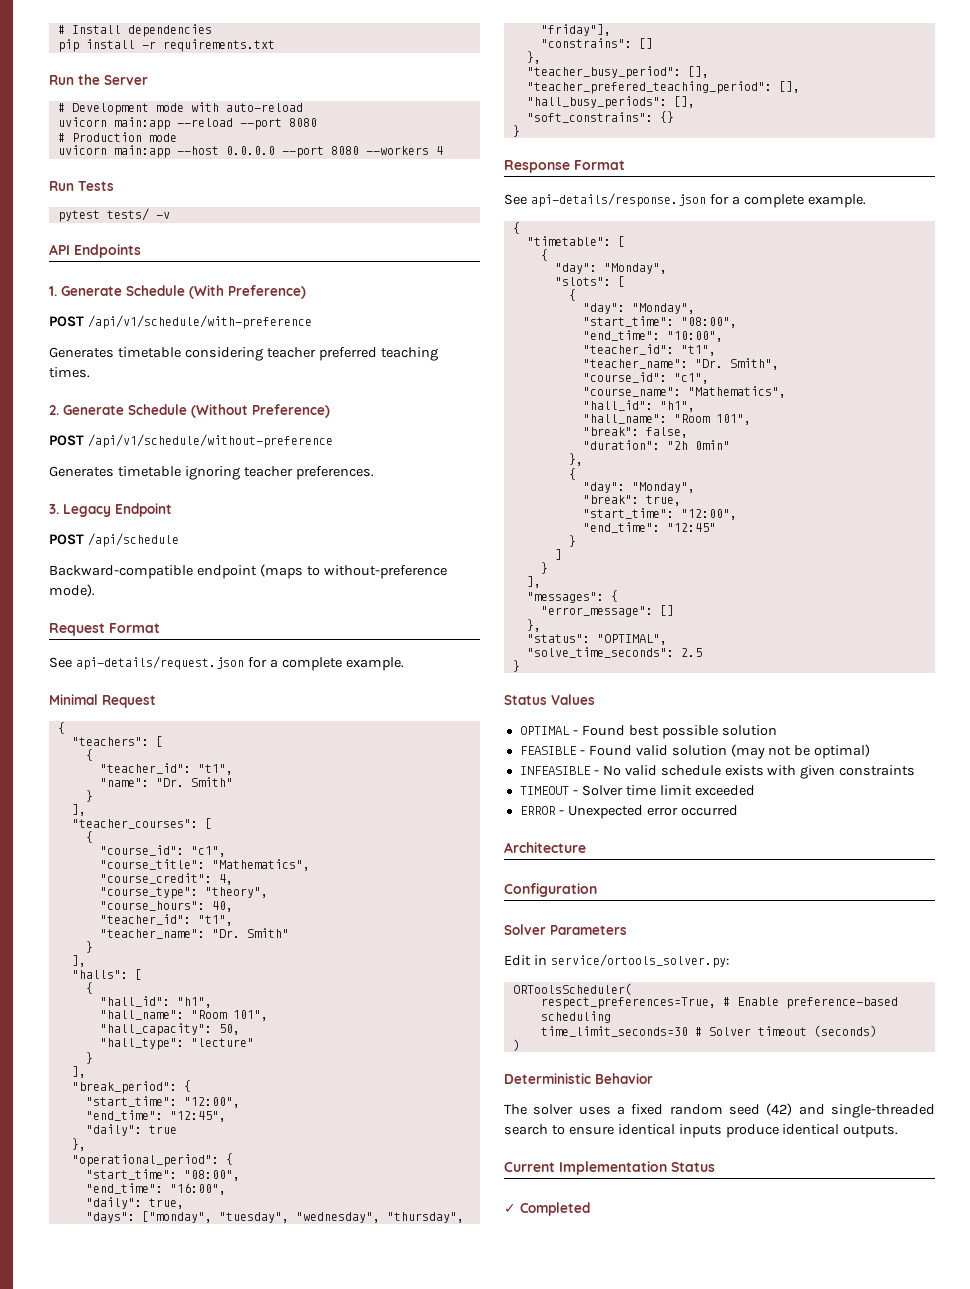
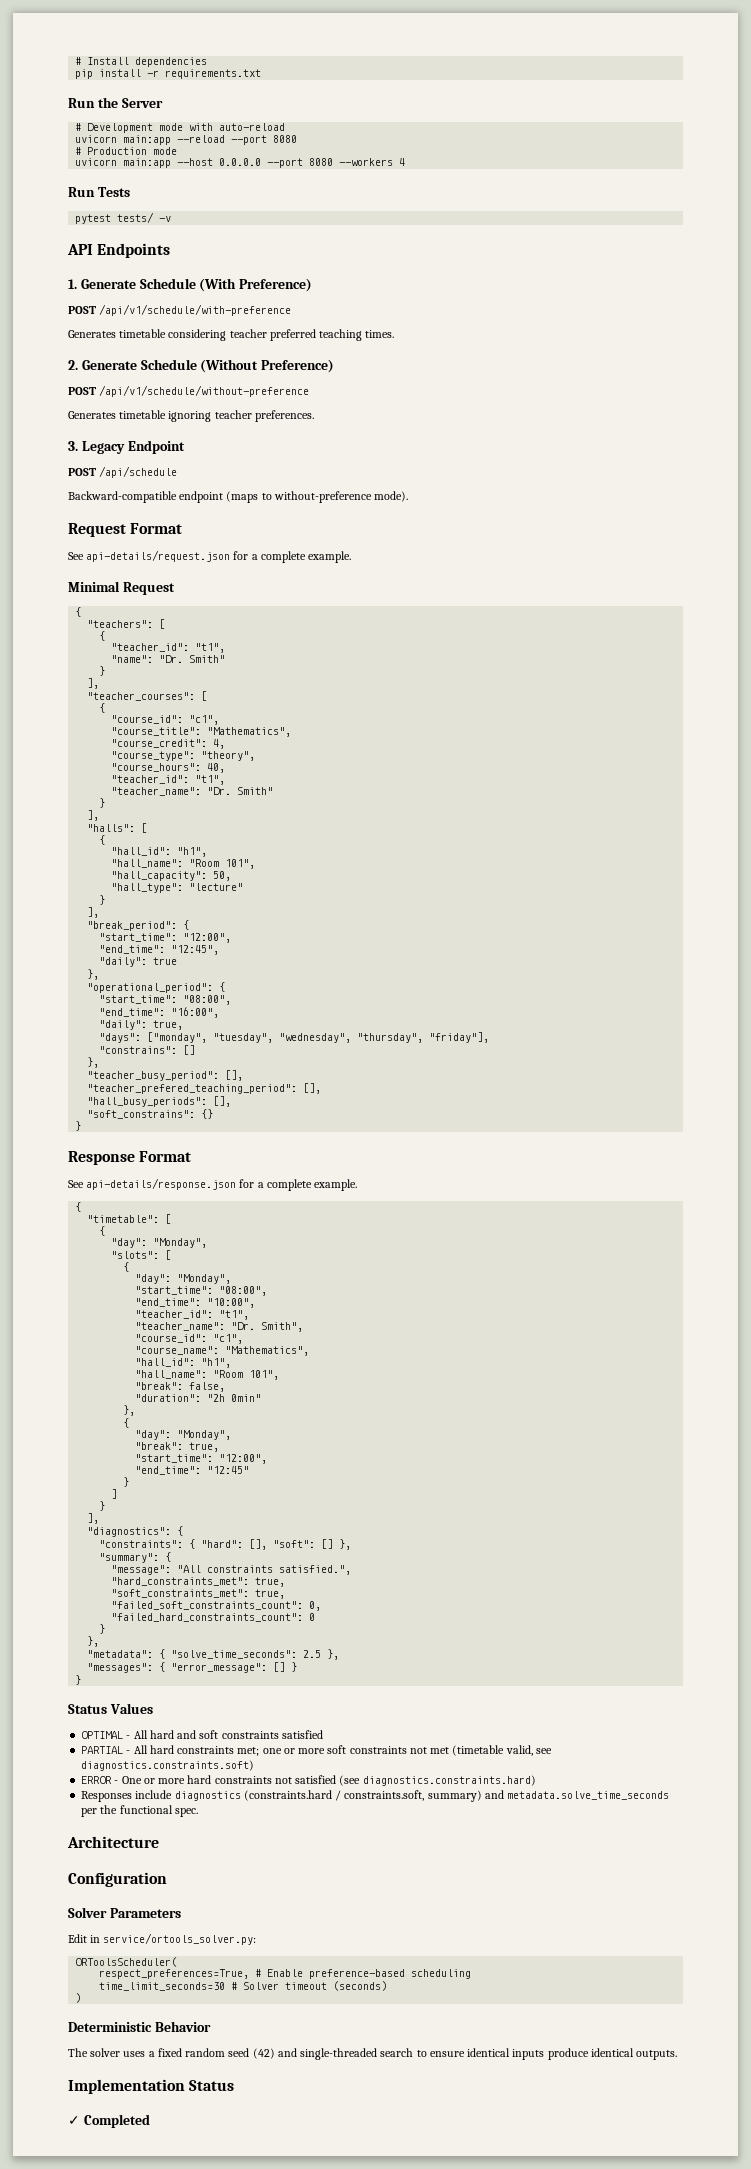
- "messages": {
- "error_message": []
+ "diagnostics": {
+ "constraints": { "hard": [], "soft": [] },
+ "summary": {
+ "message": "All constraints satisfied.",
+ "hard_constraints_met": true,
+ "soft_constraints_met": true,
+ "failed_soft_constraints_count": 0,
+ "failed_hard_constraints_count": 0
+ }
  },
- "status": "OPTIMAL",
- "solve_time_seconds": 2.5
+ "metadata": { "solve_time_seconds": 2.5 },
+ "messages": { "error_message": [] }
- OPTIMAL - Found best possible solution
- FEASIBLE - Found valid solution (may not be optimal)
- INFEASIBLE - No valid schedule exists with given constraints
- TIMEOUT - Solver time limit exceeded
- ERROR - Unexpected error occurred
+ OPTIMAL - All hard and soft constraints satisfied
+ PARTIAL - All hard constraints met; one or more soft constraints not met (timetable valid, see diagnostics.constraints.soft)
+ ERROR - One or more hard constraints not satisfied (see diagnostics.constraints.hard)
+ Responses include diagnostics (constraints.hard / constraints.soft, summary) and metadata.solve_time_seconds per the functional spec.
- Current Implementation Status
+ Implementation Status

